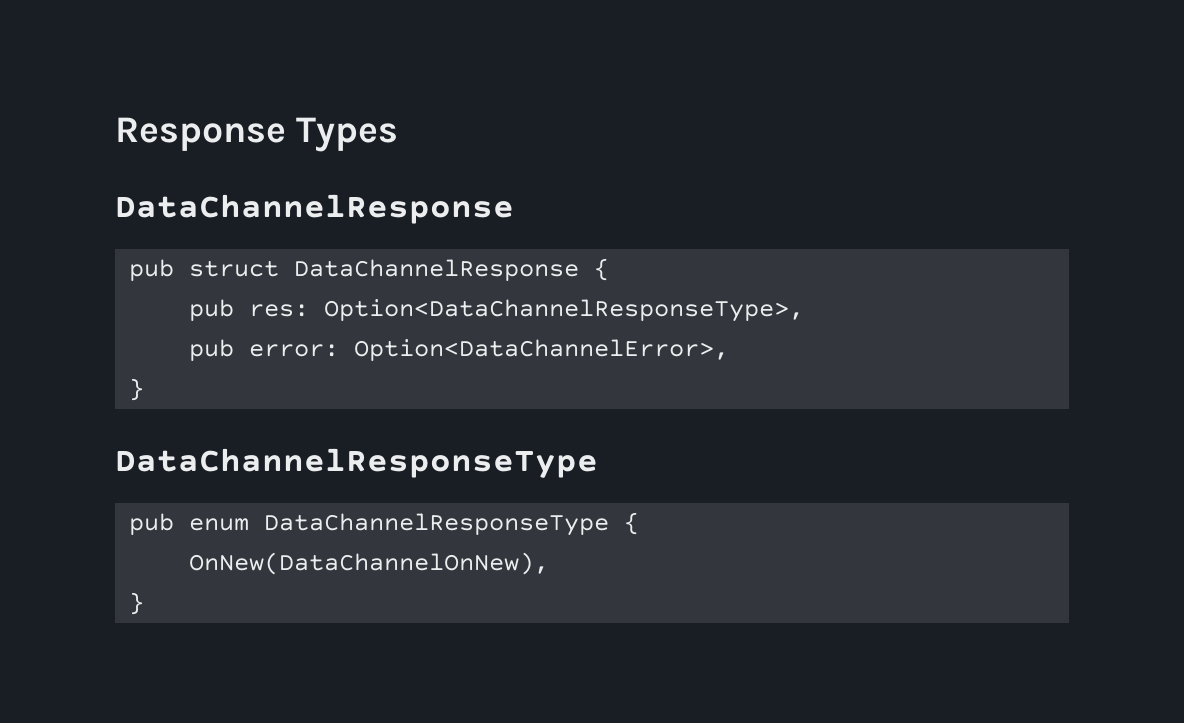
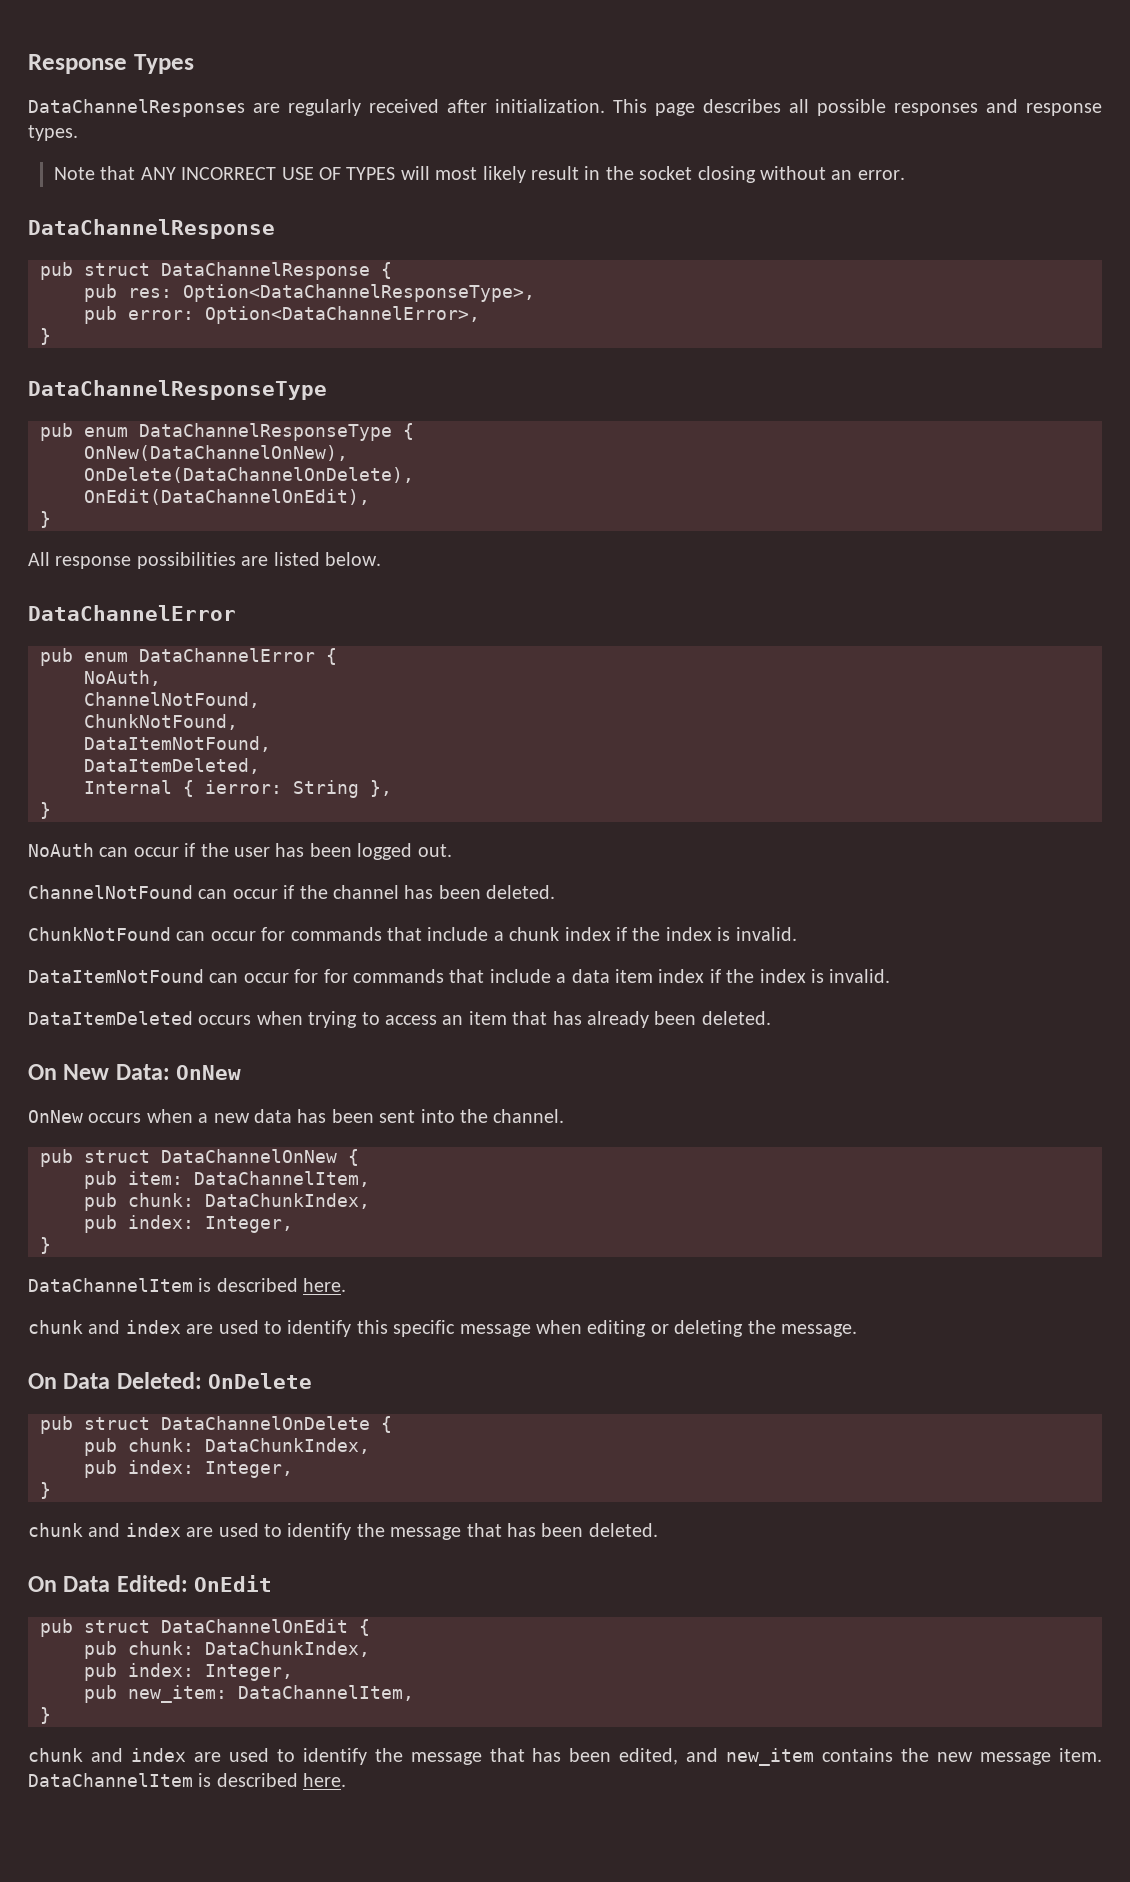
+ DataChannelResponses are regularly received after initialization. This page describes all possible responses and response types.
+ Note that ANY INCORRECT USE OF TYPES will most likely result in the socket closing without an error.
  OnNew(DataChannelOnNew),
+ OnDelete(DataChannelOnDelete),
+ OnEdit(DataChannelOnEdit),
  }
+ All response possibilities are listed below.
+ DataChannelError
+ pub enum DataChannelError {
+ NoAuth,
+ ChannelNotFound,
+ ChunkNotFound,
+ DataItemNotFound,
+ DataItemDeleted,
+ Internal { ierror: String },
+ }
+ NoAuth can occur if the user has been logged out.
+ ChannelNotFound can occur if the channel has been deleted.
+ ChunkNotFound can occur for commands that include a chunk index if the index is invalid.
+ DataItemNotFound can occur for for commands that include a data item index if the index is invalid.
+ DataItemDeleted occurs when trying to access an item that has already been deleted.
+ On New Data: OnNew
+ OnNew occurs when a new data has been sent into the channel.
+ pub struct DataChannelOnNew {
+ pub item: DataChannelItem,
+ pub chunk: DataChunkIndex,
+ pub index: Integer,
+ }
+ DataChannelItem is described here.
+ chunk and index are used to identify this specific message when editing or deleting the message.
+ On Data Deleted: OnDelete
+ pub struct DataChannelOnDelete {
+ pub chunk: DataChunkIndex,
+ pub index: Integer,
+ }
+ chunk and index are used to identify the message that has been deleted.
+ On Data Edited: OnEdit
+ pub struct DataChannelOnEdit {
+ pub chunk: DataChunkIndex,
+ pub index: Integer,
+ pub new_item: DataChannelItem,
+ }
+ chunk and index are used to identify the message that has been edited, and new_item contains the new message item. DataChannelItem is described here.

